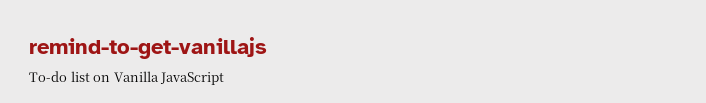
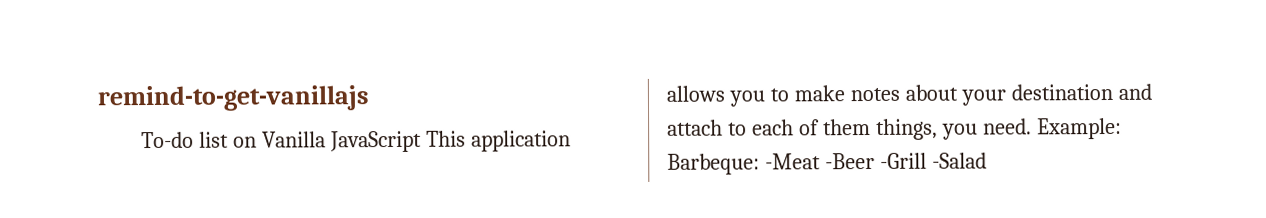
- To-do list on Vanilla JavaScript
+ To-do list on Vanilla JavaScript This application allows you to make notes about your destination and attach to each of them things, you need. Example: Barbeque: -Meat -Beer -Grill -Salad

